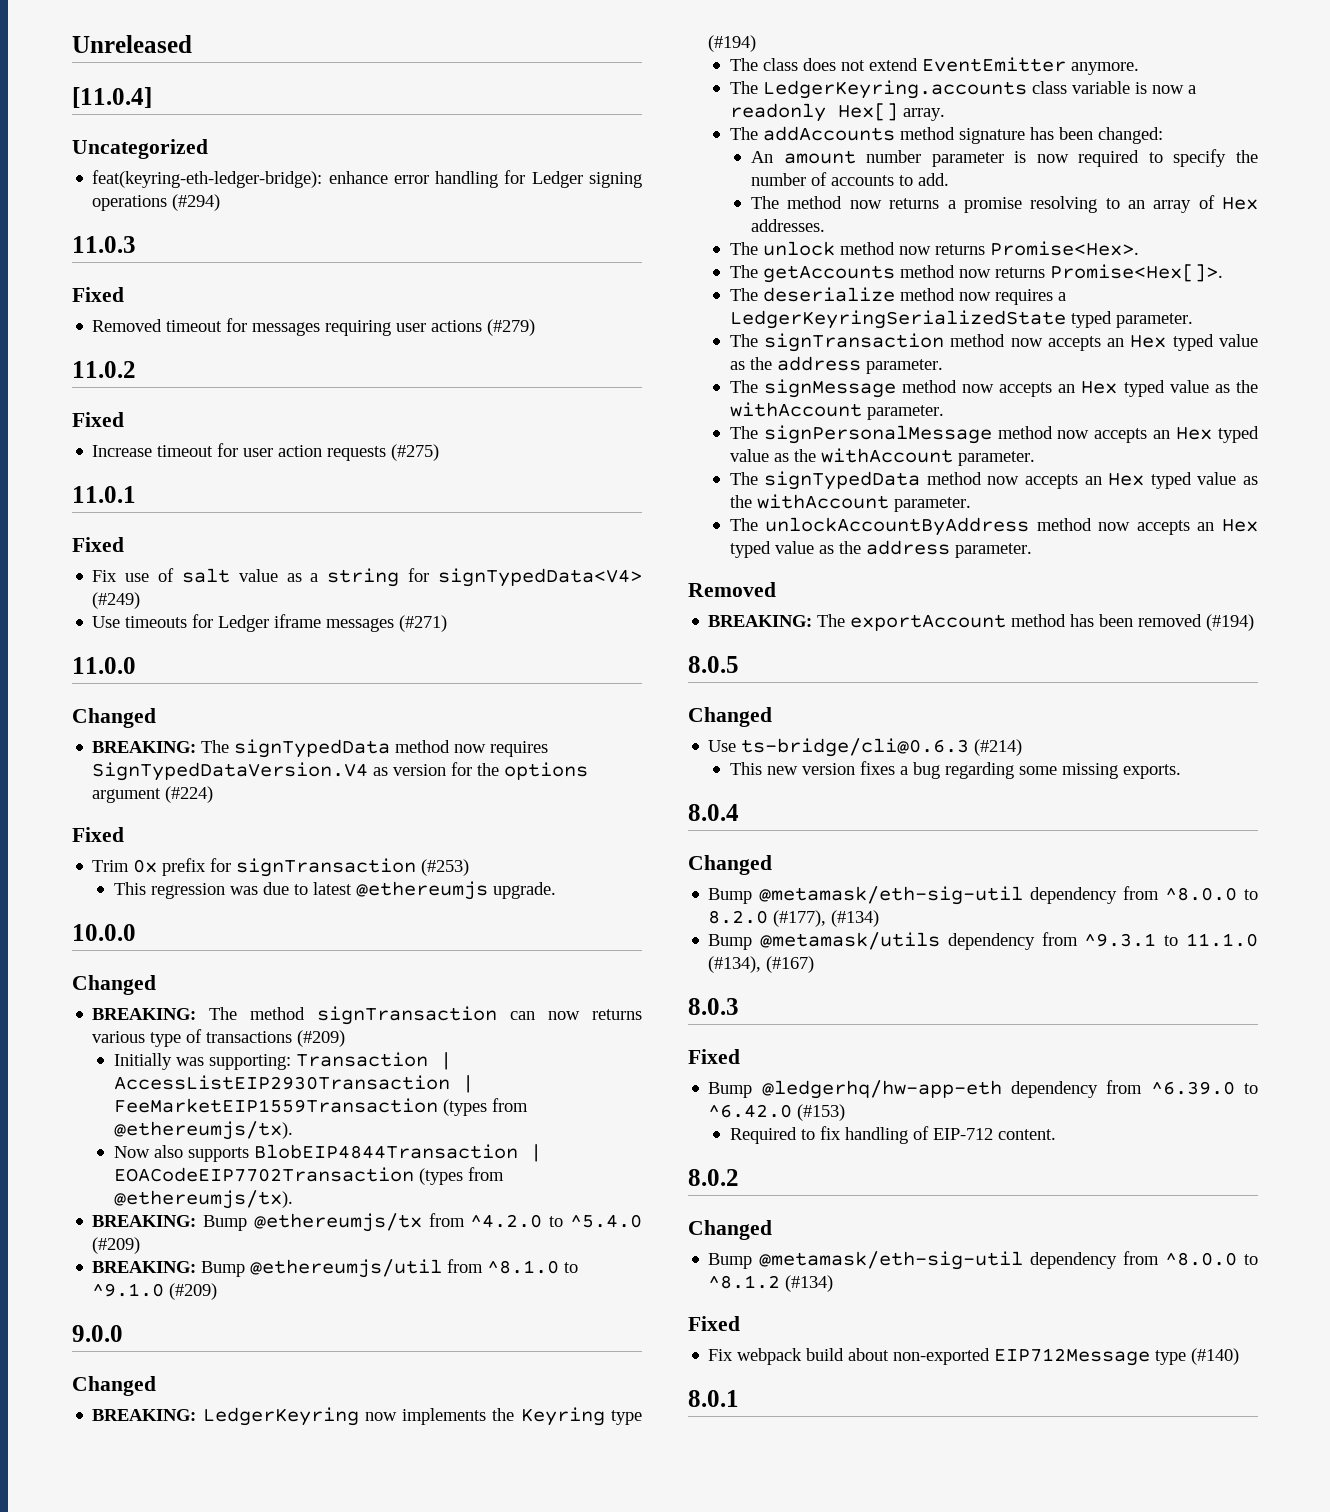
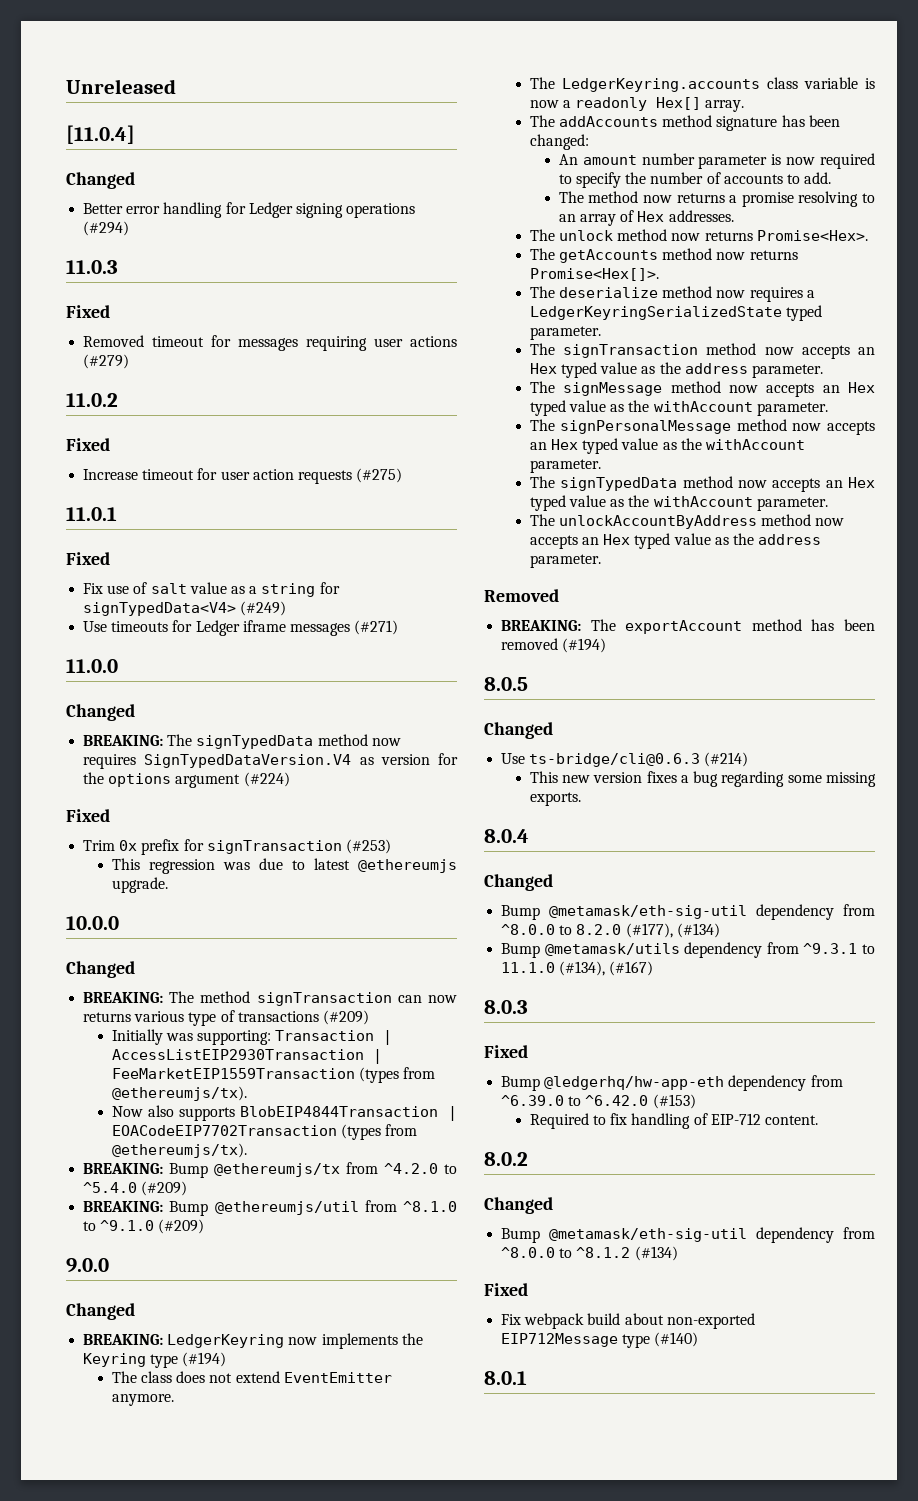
  [11.0.4]
- Uncategorized
- feat(keyring-eth-ledger-bridge): enhance error handling for Ledger signing operations (#294)
+ Changed
+ Better error handling for Ledger signing operations (#294)

